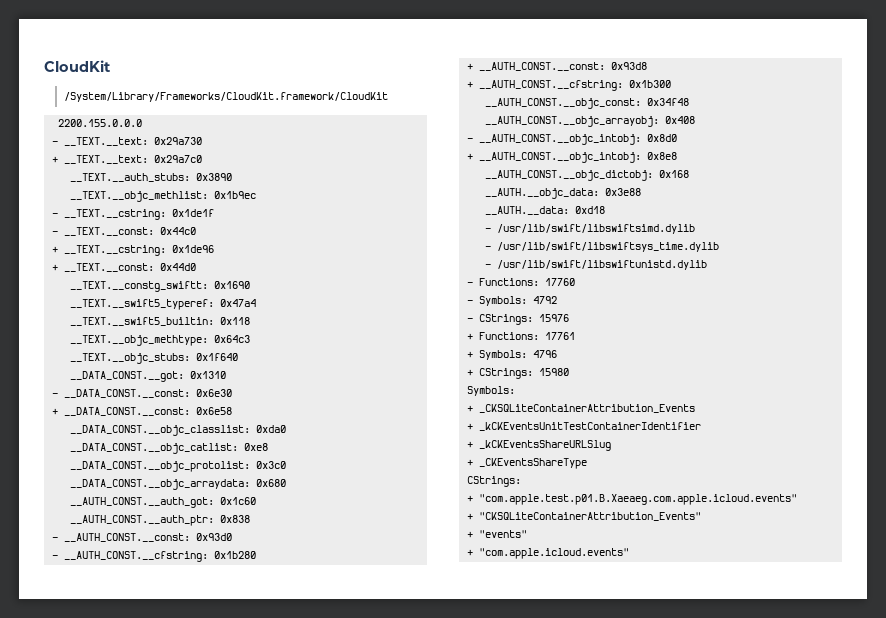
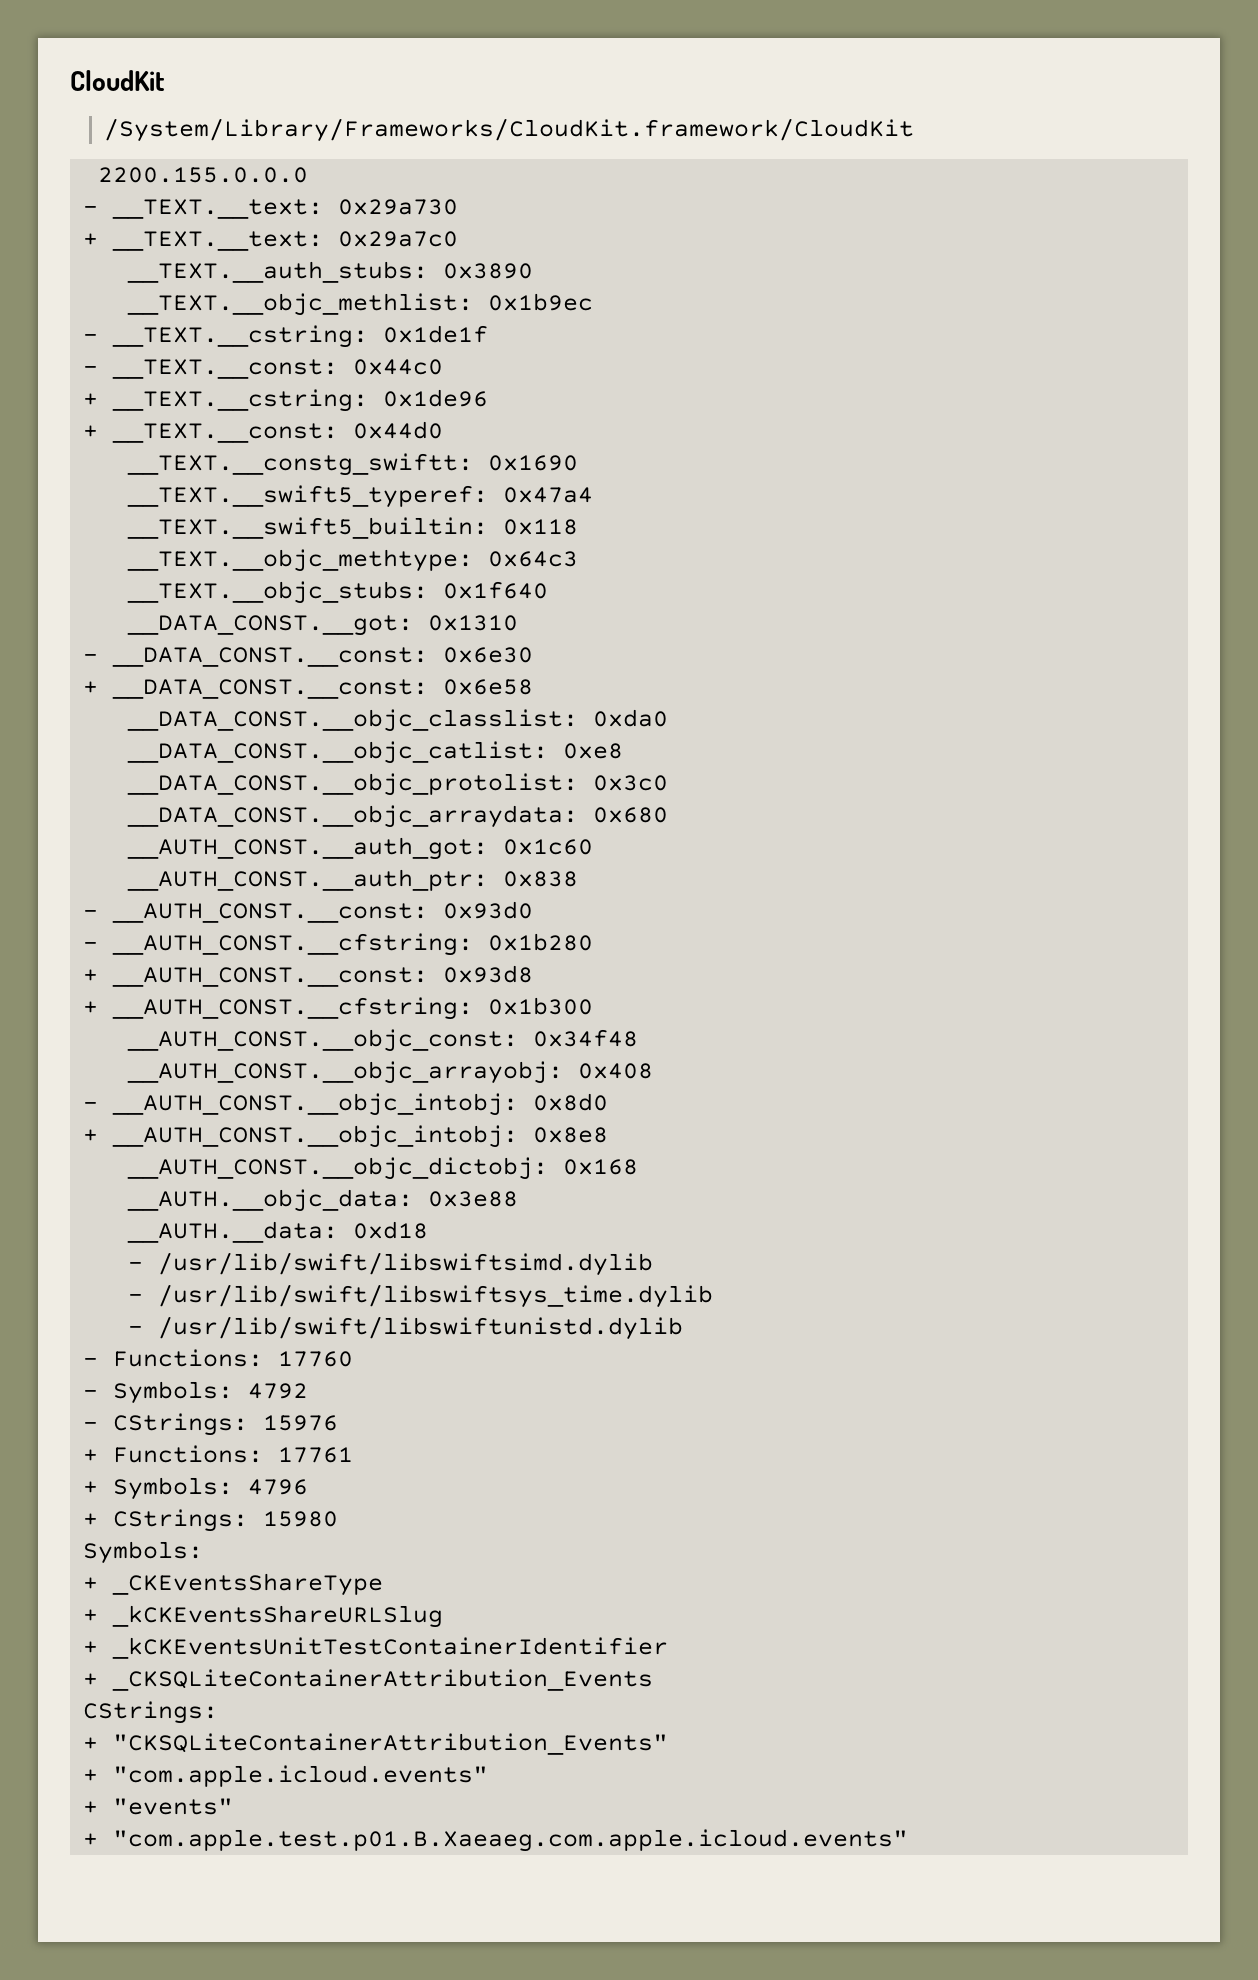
- + _CKSQLiteContainerAttribution_Events
+ + _CKEventsShareType
+ + _kCKEventsShareURLSlug
- + _kCKEventsShareURLSlug
- + _CKEventsShareType
+ + _CKSQLiteContainerAttribution_Events
  CStrings:
- + "com.apple.test.p01.B.Xaeaeg.com.apple.icloud.events"
+ + "com.apple.icloud.events"
- + "com.apple.icloud.events"
+ + "com.apple.test.p01.B.Xaeaeg.com.apple.icloud.events"

